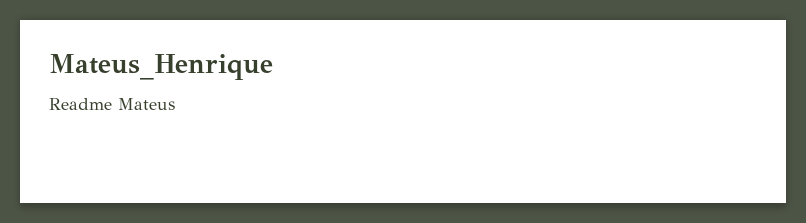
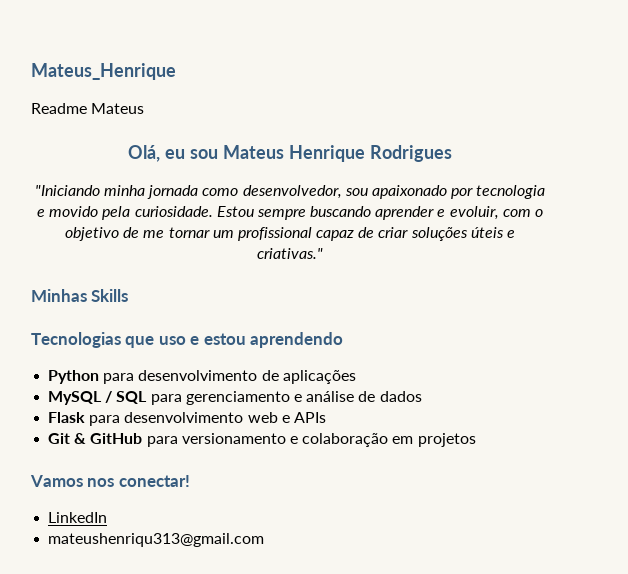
+ Olá, eu sou Mateus Henrique Rodrigues
+ "Iniciando minha jornada como desenvolvedor, sou apaixonado por tecnologia e movido pela curiosidade. Estou sempre buscando aprender e evoluir, com o objetivo de me tornar um profissional capaz de criar soluções úteis e criativas."
+ Minhas Skills
+ Tecnologias que uso e estou aprendendo
+ Python para desenvolvimento de aplicações
+ MySQL / SQL para gerenciamento e análise de dados
+ Flask para desenvolvimento web e APIs
+ Git & GitHub para versionamento e colaboração em projetos
+ Vamos nos conectar!
+ LinkedIn
+ mateushenriqu313@gmail.com

